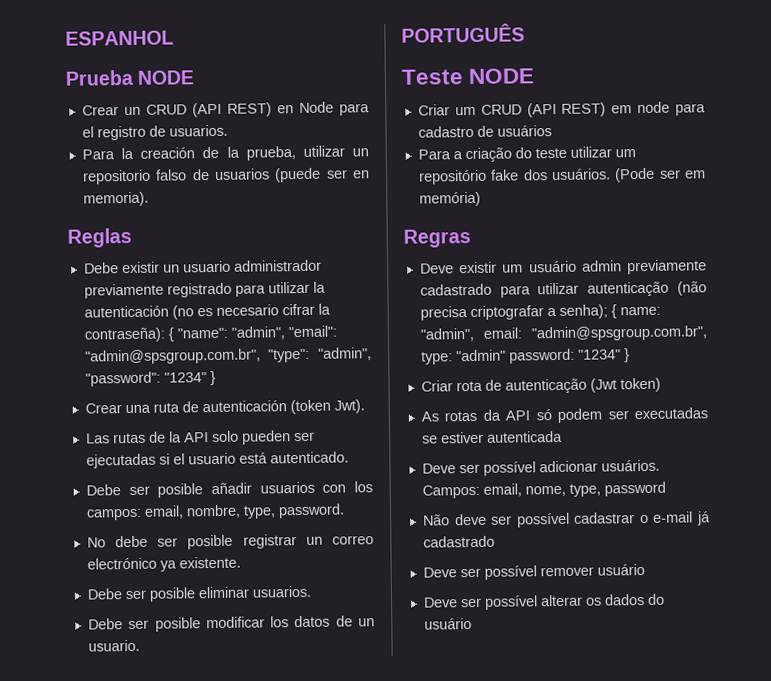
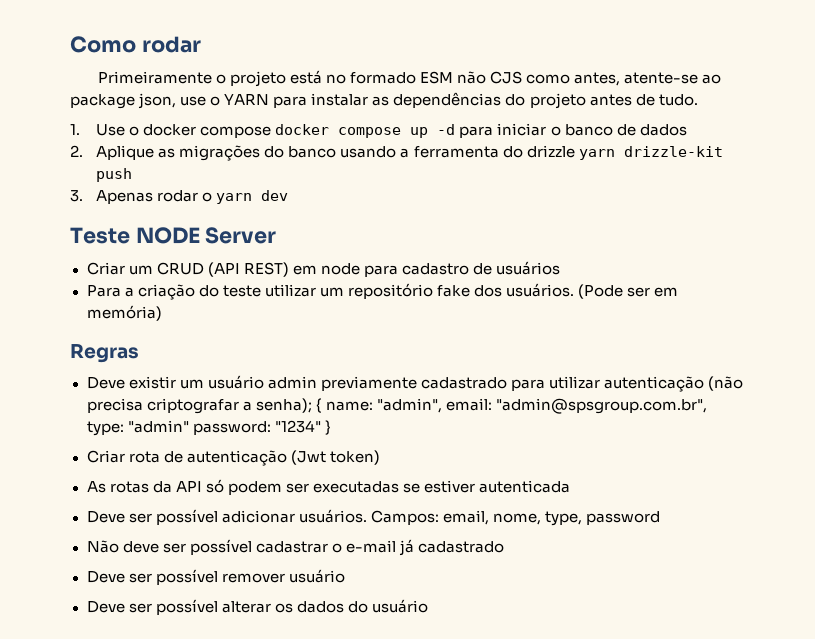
- ESPANHOL
- Prueba NODE
- Crear un CRUD (API REST) en Node para el registro de usuarios.
- Para la creación de la prueba, utilizar un repositorio falso de usuarios (puede ser en memoria).
- Reglas
- Debe existir un usuario administrador previamente registrado para utilizar la autenticación (no es necesario cifrar la contraseña): { "name": "admin", "email": "admin@spsgroup.com.br", "type": "admin", "password": "1234" }
- Crear una ruta de autenticación (token Jwt).
- Las rutas de la API solo pueden ser ejecutadas si el usuario está autenticado.
- Debe ser posible añadir usuarios con los campos: email, nombre, type, password.
- No debe ser posible registrar un correo electrónico ya existente.
- Debe ser posible eliminar usuarios.
- Debe ser posible modificar los datos de un usuario.
- PORTUGUÊS
+ Como rodar
+ Primeiramente o projeto está no formado ESM não CJS como antes, atente-se ao package json, use o YARN para instalar as dependências do projeto antes de tudo.
+ 1. Use o docker compose docker compose up -d para iniciar o banco de dados
+ 2. Aplique as migrações do banco usando a ferramenta do drizzle yarn drizzle-kit push
+ 3. Apenas rodar o yarn dev
- Teste NODE
+ Teste NODE Server

